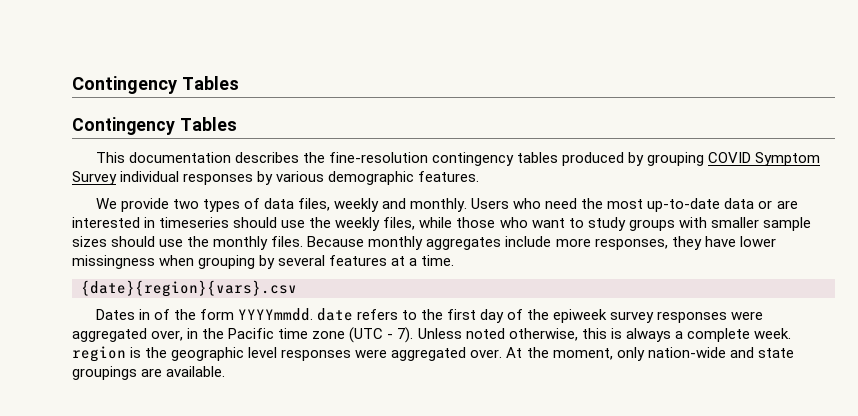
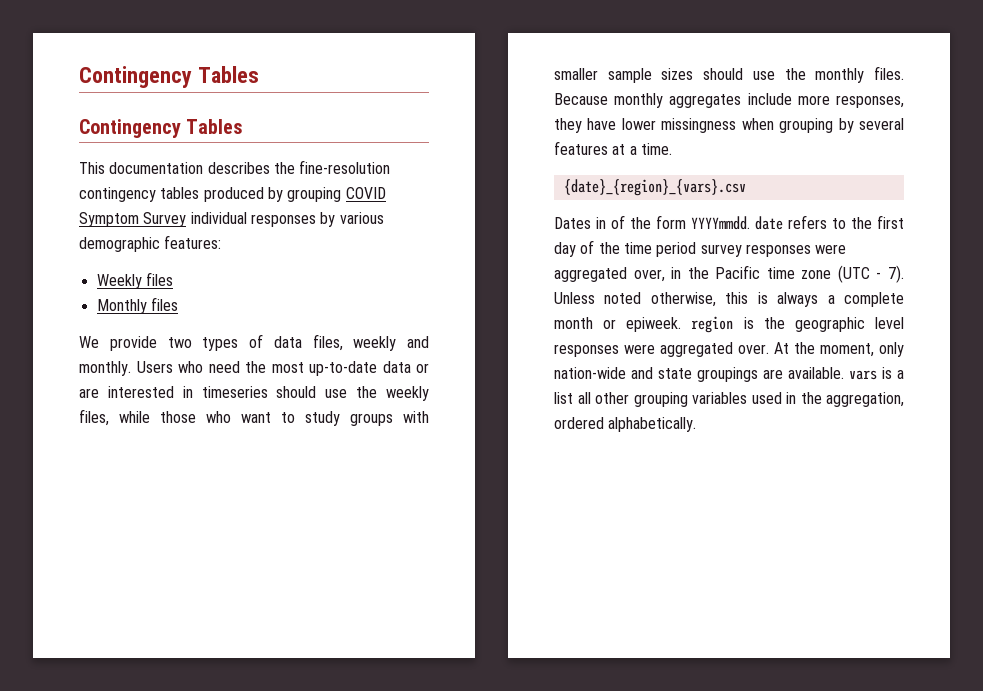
- This documentation describes the fine-resolution contingency tables produced by grouping COVID Symptom Survey individual responses by various demographic features.
+ This documentation describes the fine-resolution contingency tables produced by grouping COVID Symptom Survey individual responses by various demographic features:
+ Weekly files
+ Monthly files
- {date}{region}{vars}.csv
+ {date}_{region}_{vars}.csv
- Dates in of the form YYYYmmdd. date refers to the first day of the epiweek survey responses were aggregated over, in the Pacific time zone (UTC - 7).
+ Dates in of the form YYYYmmdd. date refers to the first day of the time period survey responses were aggregated over, in the Pacific time zone (UTC - 7).
- Unless noted otherwise, this is always a complete week. region is the geographic level responses were aggregated over.
+ Unless noted otherwise, this is always a complete month or epiweek. region is the geographic level responses were aggregated over.
- At the moment, only nation-wide and state groupings are available.
+ At the moment, only nation-wide and state groupings are available. vars is a list all other grouping variables used in the aggregation, ordered alphabetically.

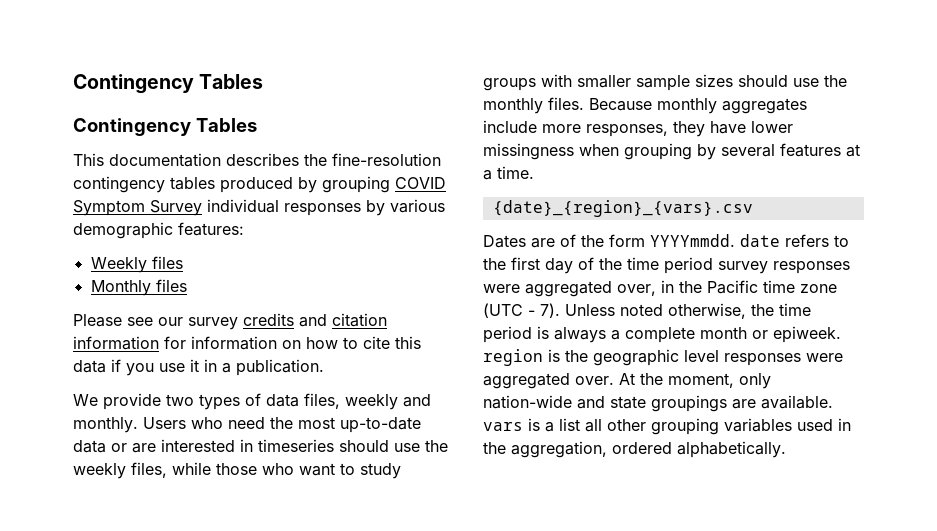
+ Please see our survey credits and citation information for information on how to cite this data if you use it in a publication.
- Dates in of the form YYYYmmdd. date refers to the first day of the time period survey responses were aggregated over, in the Pacific time zone (UTC - 7).
+ Dates are of the form YYYYmmdd. date refers to the first day of the time period survey responses were aggregated over, in the Pacific time zone (UTC - 7).
- Unless noted otherwise, this is always a complete month or epiweek. region is the geographic level responses were aggregated over.
+ Unless noted otherwise, the time period is always a complete month or epiweek. region is the geographic level responses were aggregated over.

